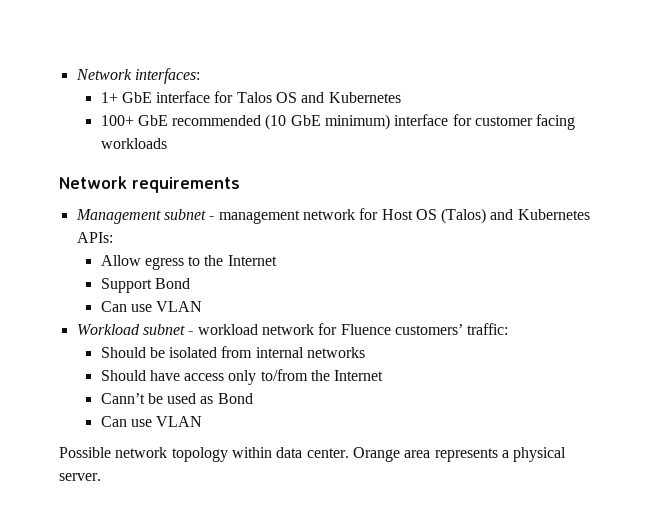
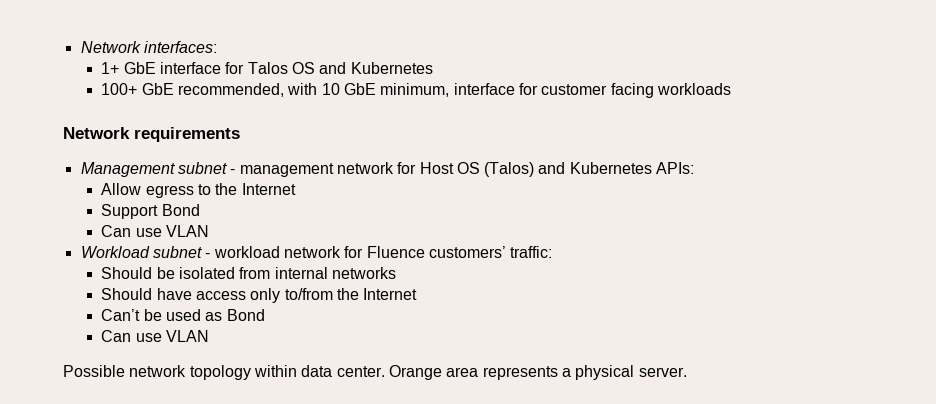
- 100+ GbE recommended (10 GbE minimum) interface for customer facing workloads
+ 100+ GbE recommended, with 10 GbE minimum, interface for customer facing workloads
- Cann’t be used as Bond
+ Can’t be used as Bond

